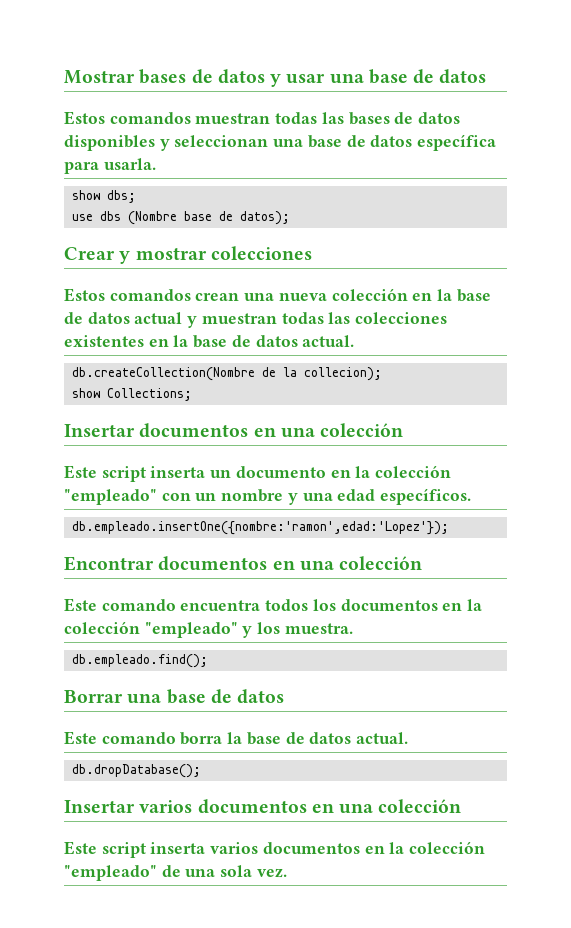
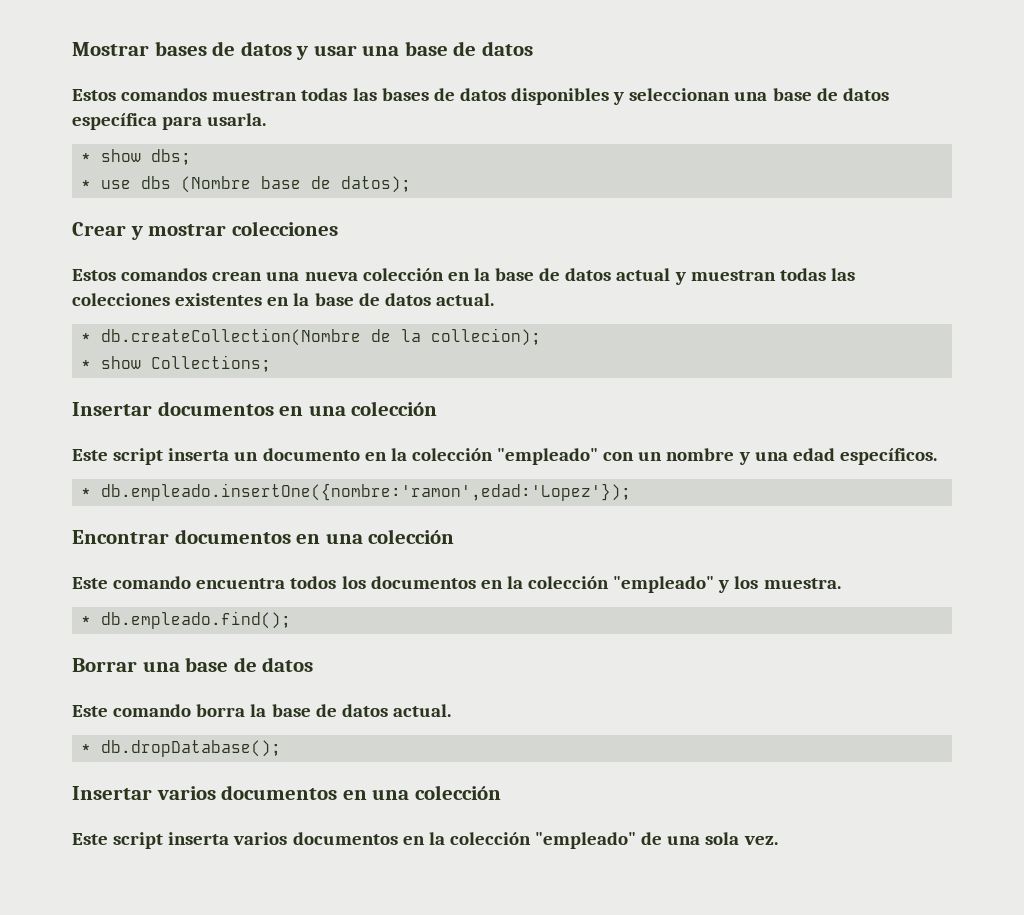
- show dbs;
+ * show dbs;
- use dbs (Nombre base de datos);
+ * use dbs (Nombre base de datos);
- db.createCollection(Nombre de la collecion);
+ * db.createCollection(Nombre de la collecion);
- show Collections;
+ * show Collections;
- db.empleado.insertOne({nombre:'ramon',edad:'Lopez'});
+ * db.empleado.insertOne({nombre:'ramon',edad:'Lopez'});
- db.empleado.find();
+ * db.empleado.find();
- db.dropDatabase();
+ * db.dropDatabase();

